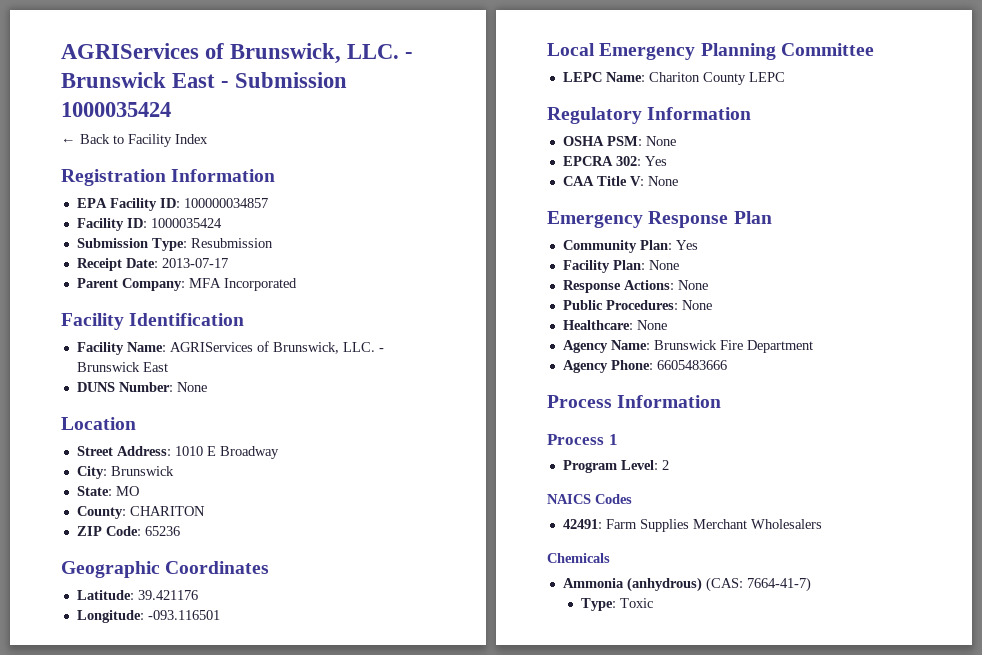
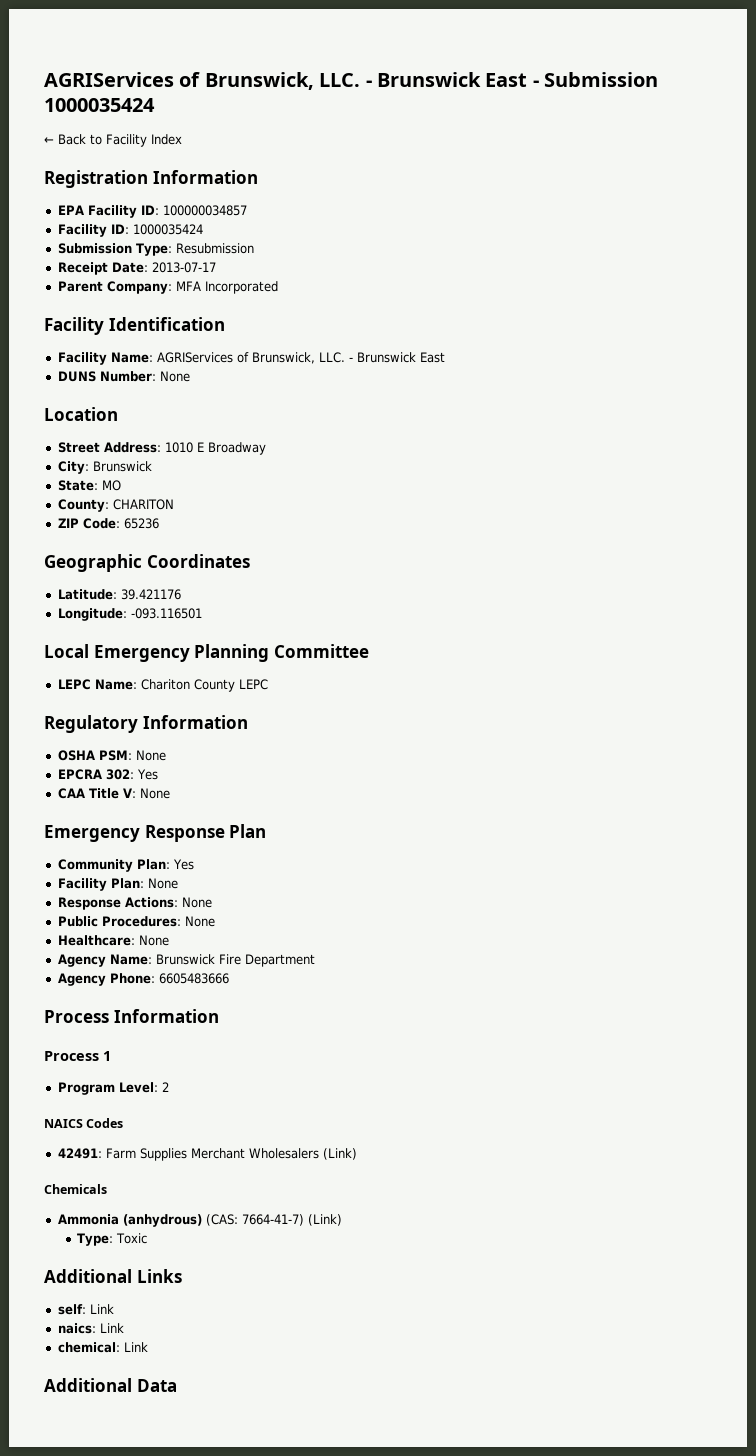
- 42491: Farm Supplies Merchant Wholesalers
+ 42491: Farm Supplies Merchant Wholesalers (Link)
- Ammonia (anhydrous) (CAS: 7664-41-7)
+ Ammonia (anhydrous) (CAS: 7664-41-7) (Link)
+ Additional Links
+ self: Link
+ naics: Link
+ chemical: Link
+ Additional Data

